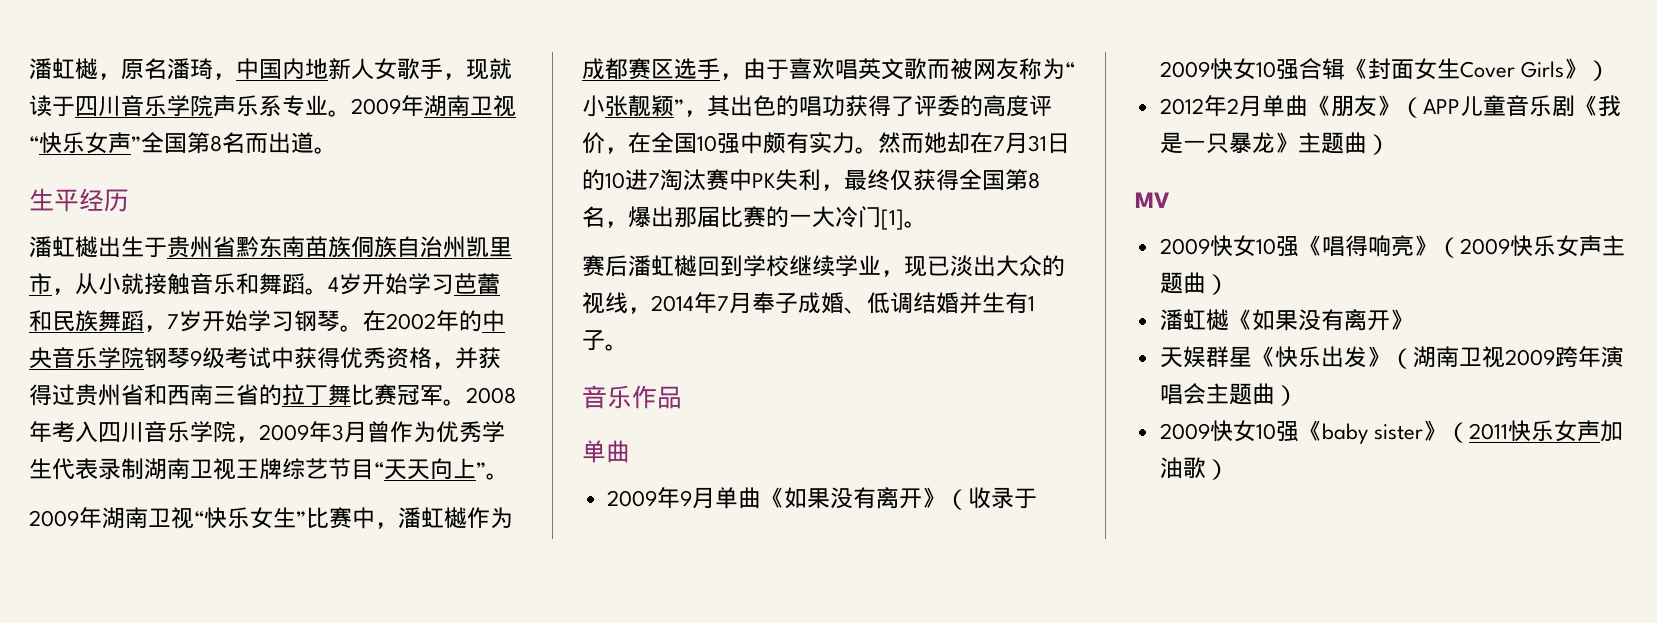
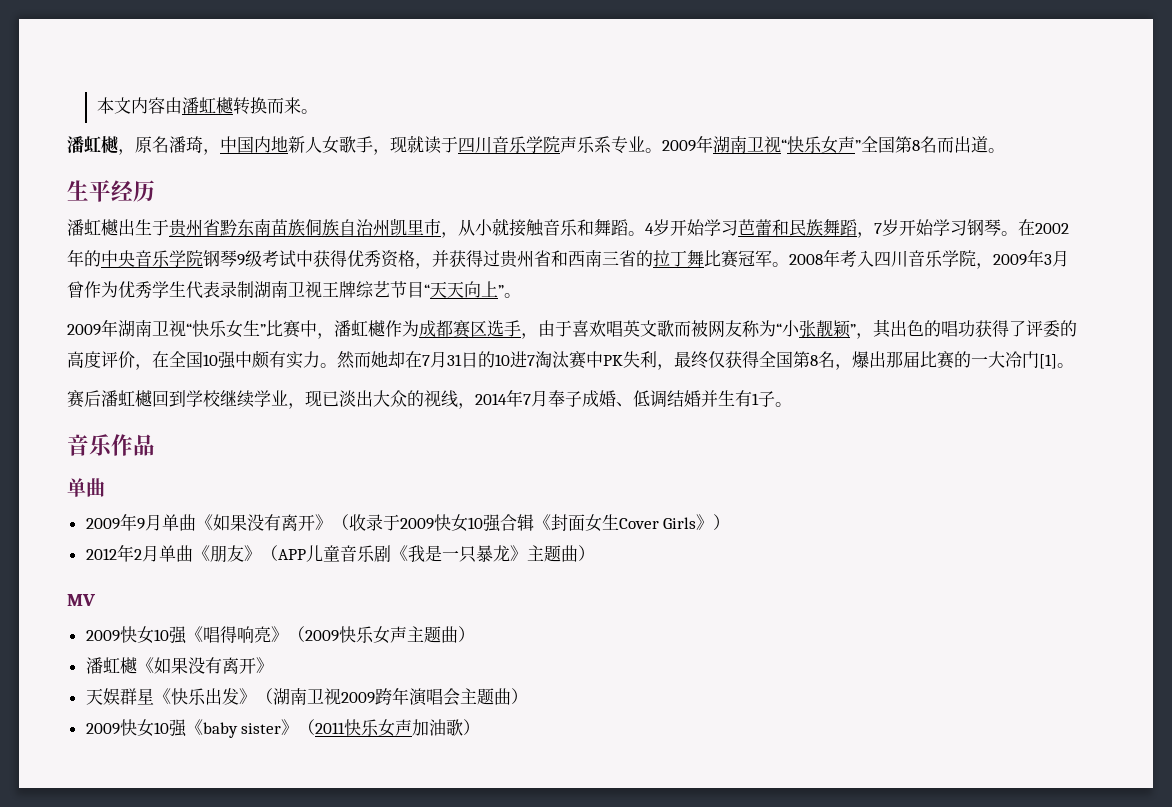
+ 本文内容由潘虹樾转换而来。

